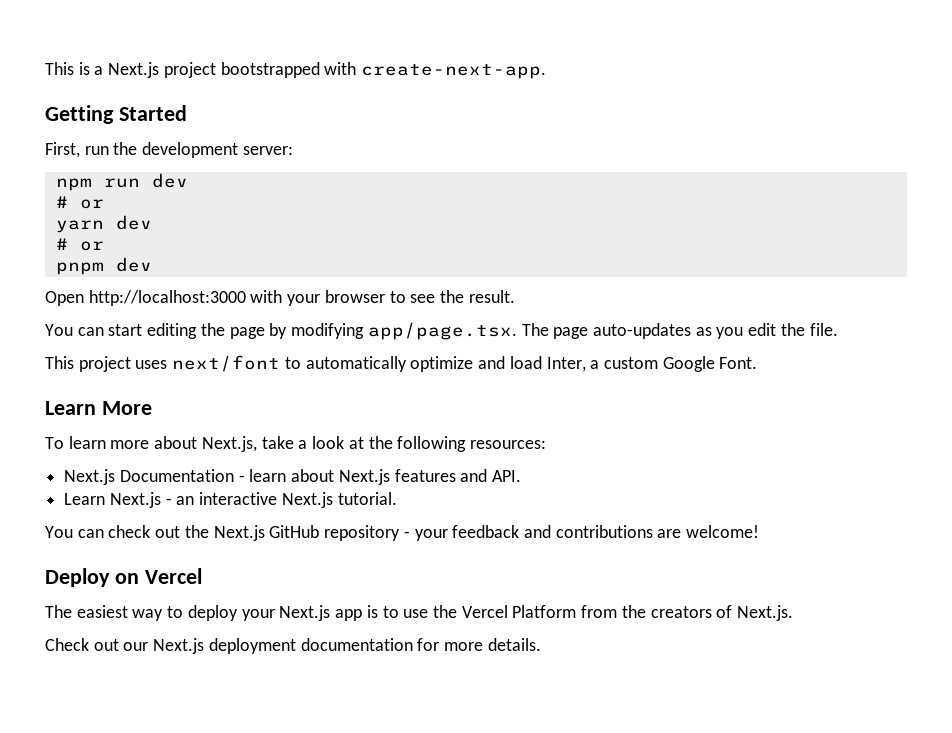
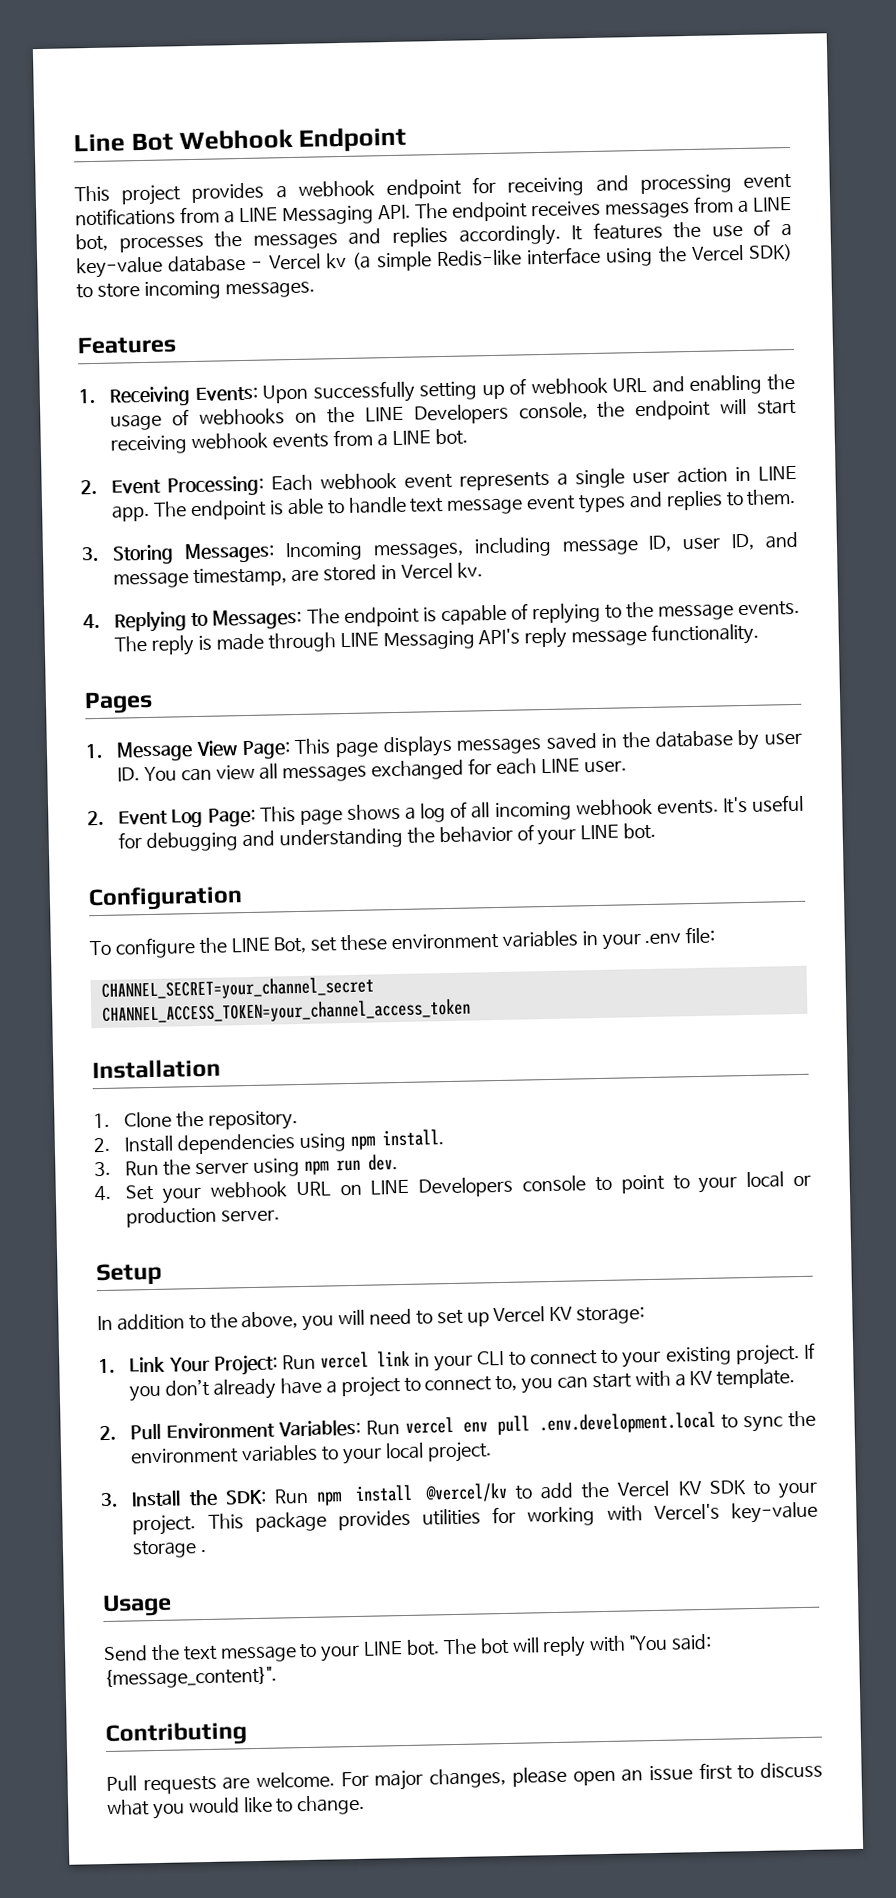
- This is a Next.js project bootstrapped with create-next-app.
- Getting Started
- First, run the development server:
- npm run dev
- # or
- yarn dev
- # or
- pnpm dev
- Open http://localhost:3000 with your browser to see the result.
- You can start editing the page by modifying app/page.tsx. The page auto-updates as you edit the file.
- This project uses next/font to automatically optimize and load Inter, a custom Google Font.
- Learn More
- To learn more about Next.js, take a look at the following resources:
- Next.js Documentation - learn about Next.js features and API.
- Learn Next.js - an interactive Next.js tutorial.
- You can check out the Next.js GitHub repository - your feedback and contributions are welcome!
- Deploy on Vercel
- The easiest way to deploy your Next.js app is to use the Vercel Platform from the creators of Next.js.
- Check out our Next.js deployment documentation for more details.
+ Line Bot Webhook Endpoint
+ This project provides a webhook endpoint for receiving and processing event notifications from a LINE Messaging API. The endpoint receives messages from a LINE bot, processes the messages and replies accordingly. It features the use of a key-value database - Vercel kv (a simple Redis-like interface using the Vercel SDK) to store incoming messages.
+ Features
+ 1. Receiving Events: Upon successfully setting up of webhook URL and enabling the usage of webhooks on the LINE Developers console, the endpoint will start receiving webhook events from a LINE bot.
+ 2. Event Processing: Each webhook event represents a single user action in LINE app. The endpoint is able to handle text message event types and replies to them.
+ 3. Storing Messages: Incoming messages, including message ID, user ID, and message timestamp, are stored in Vercel kv.
+ 4. Replying to Messages: The endpoint is capable of replying to the message events. The reply is made through LINE Messaging API's reply message functionality.
+ Pages
+ 1. Message View Page: This page displays messages saved in the database by user ID. You can view all messages exchanged for each LINE user.
+ 2. Event Log Page: This page shows a log of all incoming webhook events. It's useful for debugging and understanding the behavior of your LINE bot.
+ Configuration
+ To configure the LINE Bot, set these environment variables in your .env file:
+ CHANNEL_SECRET=your_channel_secret
+ CHANNEL_ACCESS_TOKEN=your_channel_access_token
+ Installation
+ 1. Clone the repository.
+ 2. Install dependencies using npm install.
+ 3. Run the server using npm run dev.
+ 4. Set your webhook URL on LINE Developers console to point to your local or production server.
+ Setup
+ In addition to the above, you will need to set up Vercel KV storage:
+ 1. Link Your Project: Run vercel link in your CLI to connect to your existing project. If you don’t already have a project to connect to, you can start with a KV template.
+ 2. Pull Environment Variables: Run vercel env pull .env.development.local to sync the environment variables to your local project.
+ 3. Install the SDK: Run npm install @vercel/kv to add the Vercel KV SDK to your project. This package provides utilities for working with Vercel's key-value storage .
+ Usage
+ Send the text message to your LINE bot. The bot will reply with "You said: {message_content}".
+ Contributing
+ Pull requests are welcome. For major changes, please open an issue first to discuss what you would like to change.

